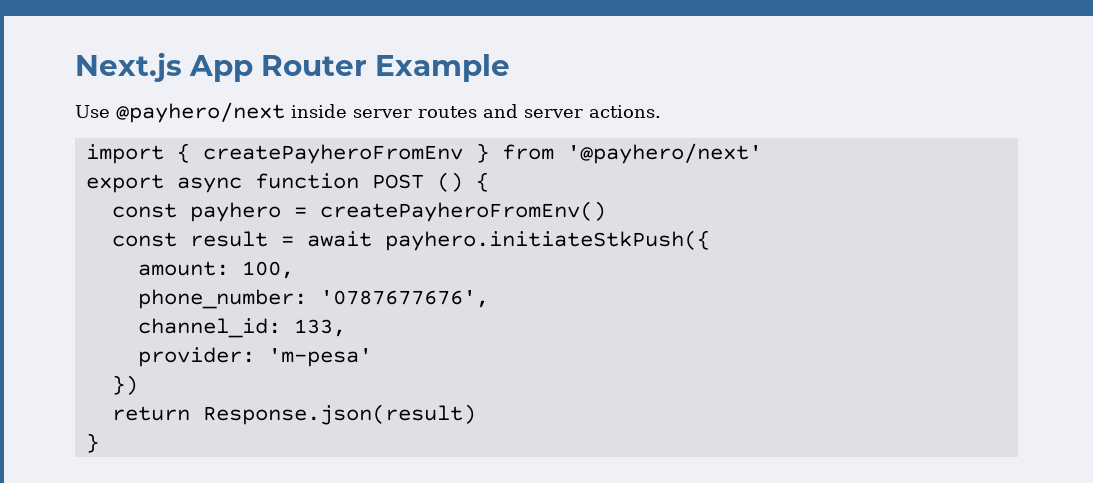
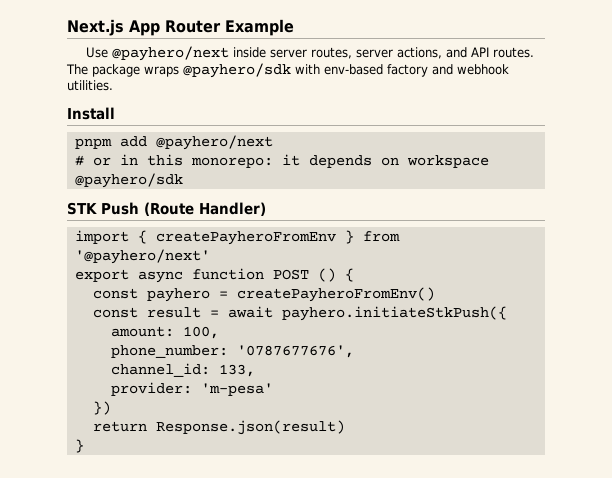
- Use @payhero/next inside server routes and server actions.
+ Use @payhero/next inside server routes, server actions, and API routes. The package wraps @payhero/sdk with env-based factory and webhook utilities.
+ Install
+ pnpm add @payhero/next
+ # or in this monorepo: it depends on workspace @payhero/sdk
+ STK Push (Route Handler)

